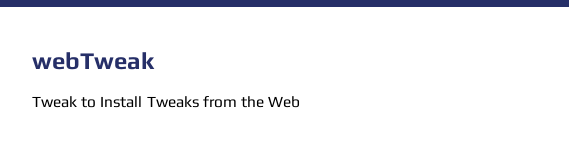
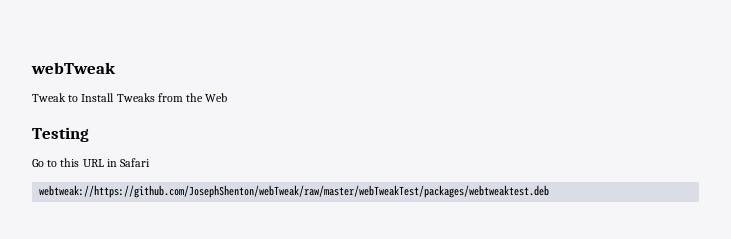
+ Testing
+ Go to this URL in Safari
+ webtweak://https://github.com/JosephShenton/webTweak/raw/master/webTweakTest/packages/webtweaktest.deb

